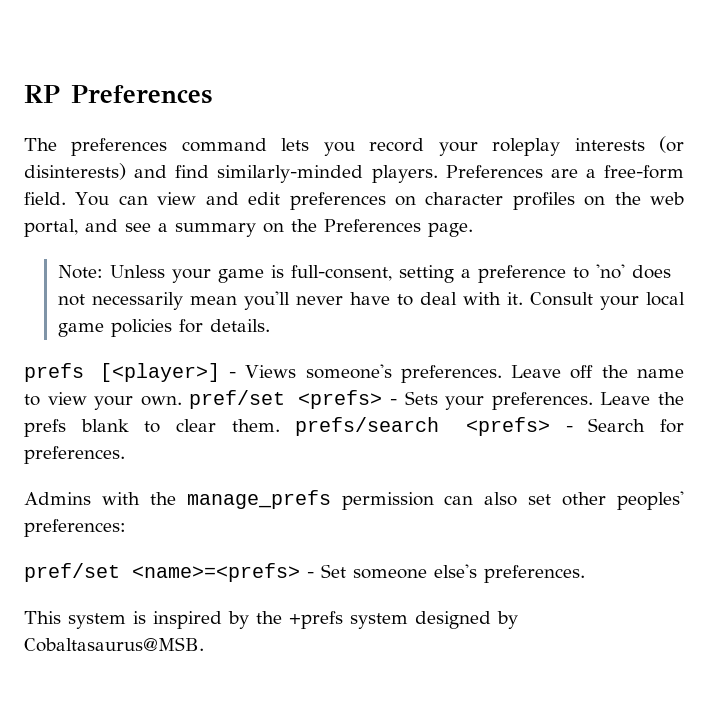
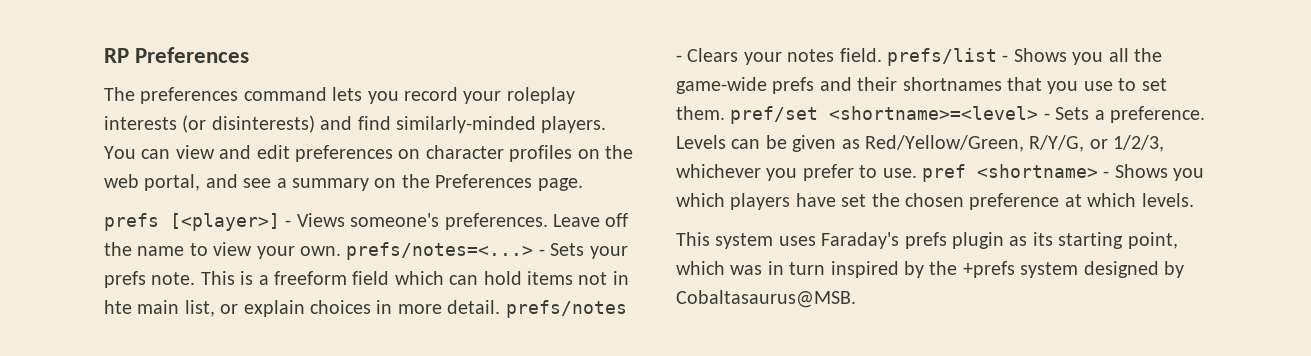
- Preferences are a free-form field.
- Note: Unless your game is full-consent, setting a preference to 'no' does not necessarily mean you'll never have to deal with it. Consult your local game policies for details.
- Leave off the name to view your own. pref/set <prefs> - Sets your preferences. Leave the prefs blank to clear them. prefs/search <prefs> - Search for preferences.
- Admins with the manage_prefs permission can also set other peoples' preferences:
- pref/set <name>=<prefs> - Set someone else's preferences.
- This system is inspired by the +prefs system designed by Cobaltasaurus@MSB.
+ Leave off the name to view your own. prefs/notes=<...> - Sets your prefs note. This is a freeform field which can hold items not in hte main list, or explain choices in more detail. prefs/notes - Clears your notes field. prefs/list - Shows you all the game-wide prefs and their shortnames that you use to set them. pref/set <shortname>=<level> - Sets a preference. Levels can be given as Red/Yellow/Green, R/Y/G, or 1/2/3, whichever you prefer to use. pref <shortname> - Shows you which players have set the chosen preference at which levels.
+ This system uses Faraday's prefs plugin as its starting point, which was in turn inspired by the +prefs system designed by Cobaltasaurus@MSB.

